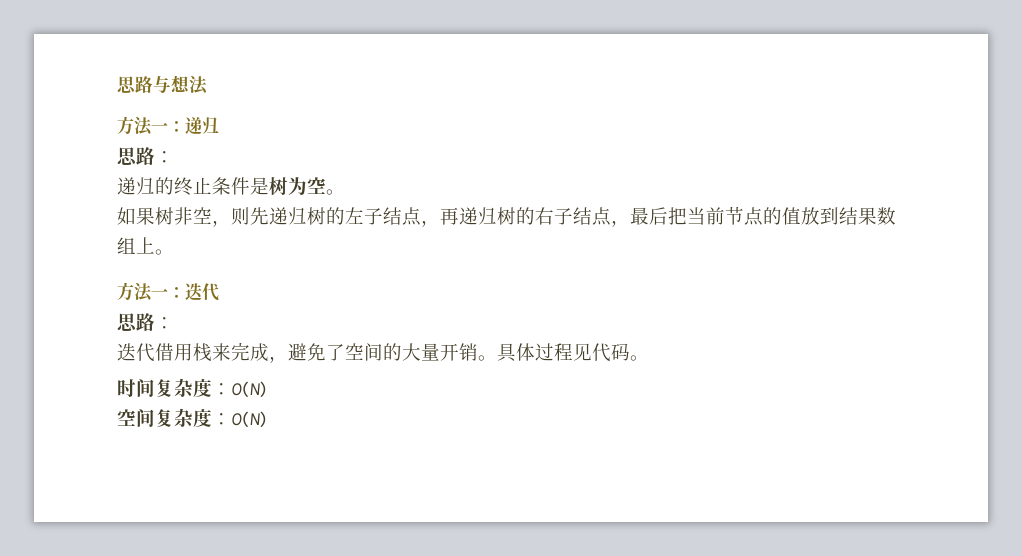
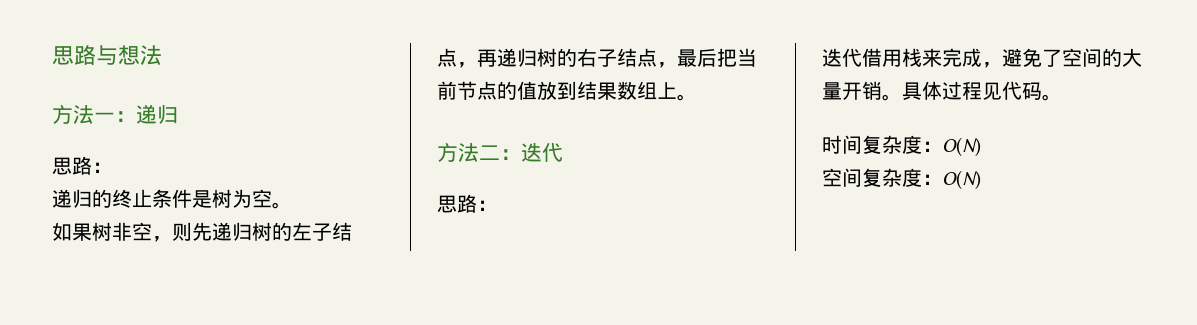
- 方法一：迭代
+ 方法二：迭代

